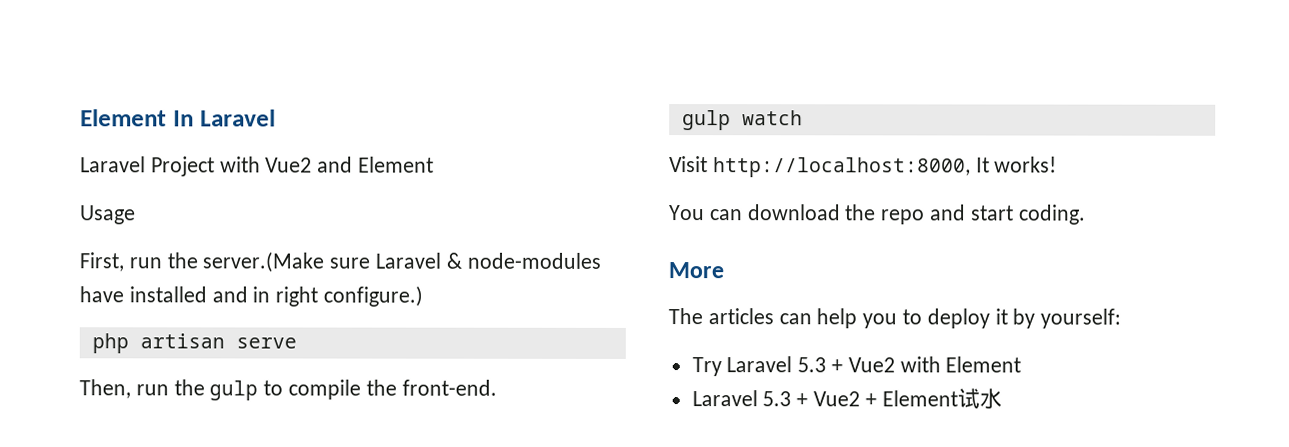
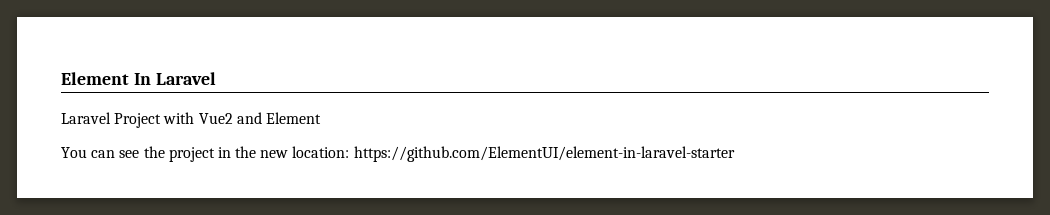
- Usage
- First, run the server.(Make sure Laravel & node-modules have installed and in right configure.)
- php artisan serve
- Then, run the gulp to compile the front-end.
- gulp watch
- Visit http://localhost:8000, It works!
- You can download the repo and start coding.
- More
- The articles can help you to deploy it by yourself:
- Try Laravel 5.3 + Vue2 with Element
- Laravel 5.3 + Vue2 + Element试水
+ You can see the project in the new location: https://github.com/ElementUI/element-in-laravel-starter

